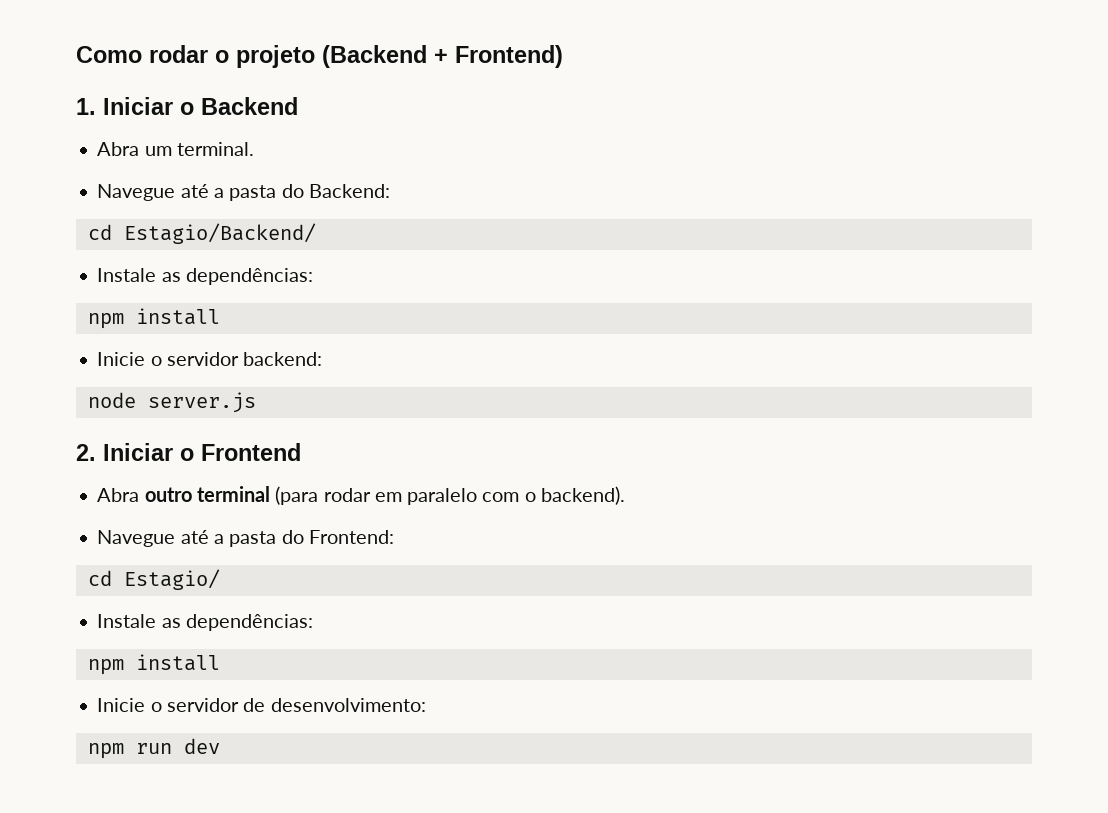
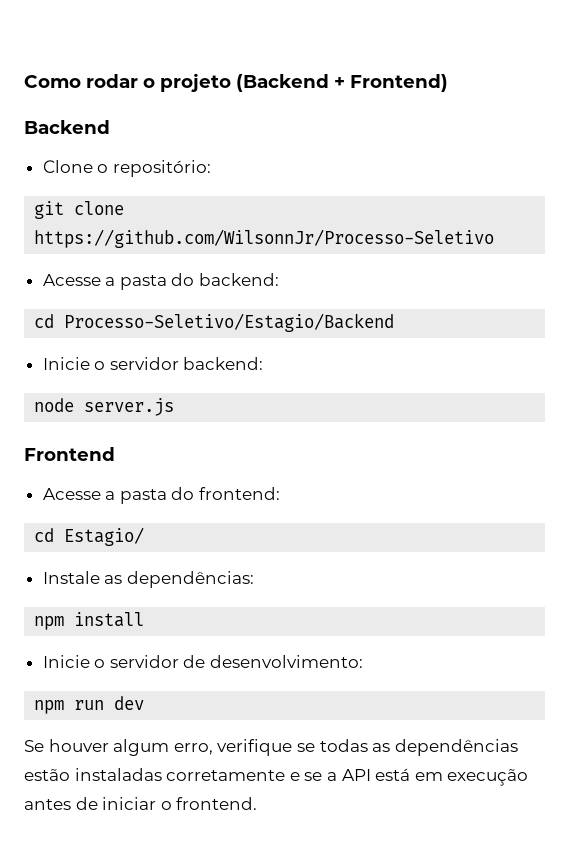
- 1. Iniciar o Backend
- Abra um terminal.
- Navegue até a pasta do Backend:
- cd Estagio/Backend/
- Instale as dependências:
- npm install
+ Backend
+ Clone o repositório:
+ git clone https://github.com/WilsonnJr/Processo-Seletivo
+ Acesse a pasta do backend:
+ cd Processo-Seletivo/Estagio/Backend
- 2. Iniciar o Frontend
- Abra outro terminal (para rodar em paralelo com o backend).
- Navegue até a pasta do Frontend:
+ Frontend
+ Acesse a pasta do frontend:
+ Se houver algum erro, verifique se todas as dependências estão instaladas corretamente e se a API está em execução antes de iniciar o frontend.

